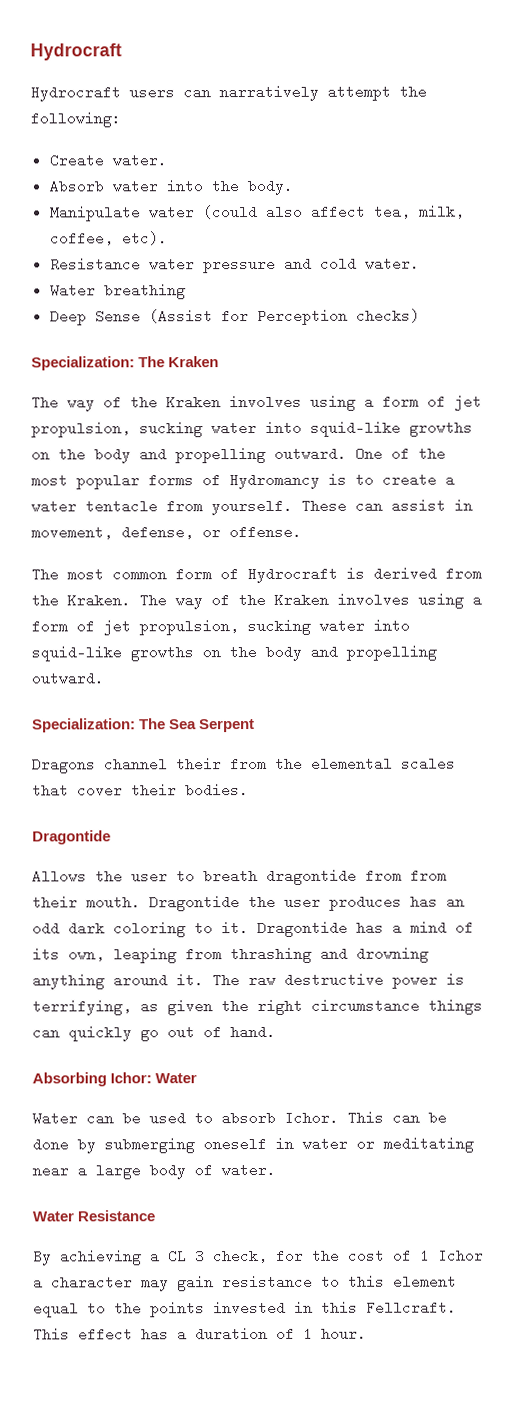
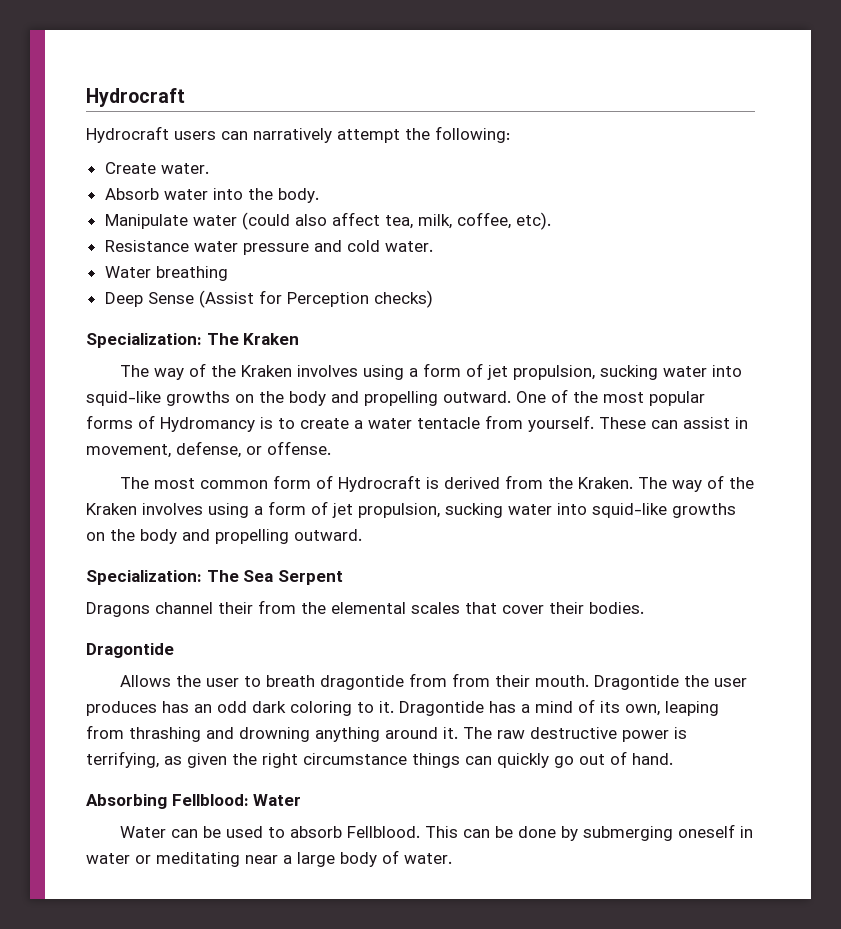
- Absorbing Ichor: Water
+ Absorbing Fellblood: Water
- Water can be used to absorb Ichor.
+ Water can be used to absorb Fellblood.
- Water Resistance
- By achieving a CL 3 check, for the cost of 1 Ichor a character may gain resistance to this element equal to the points invested in this Fellcraft. This effect has a duration of 1 hour.

